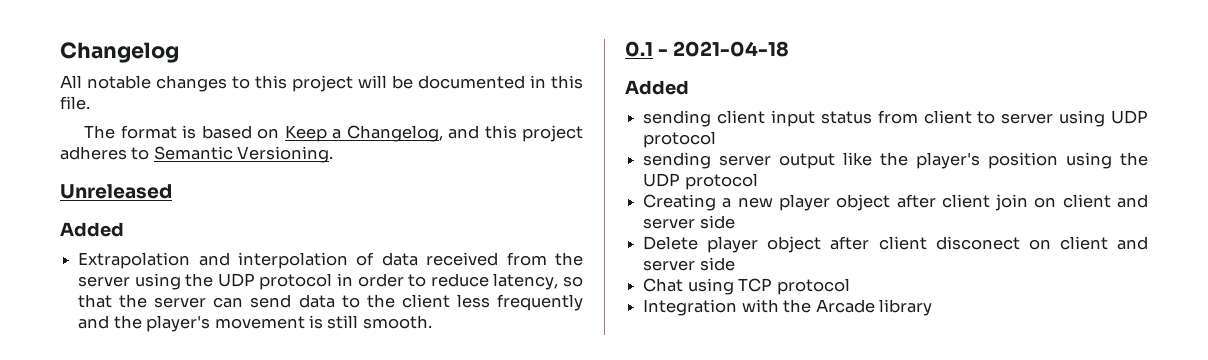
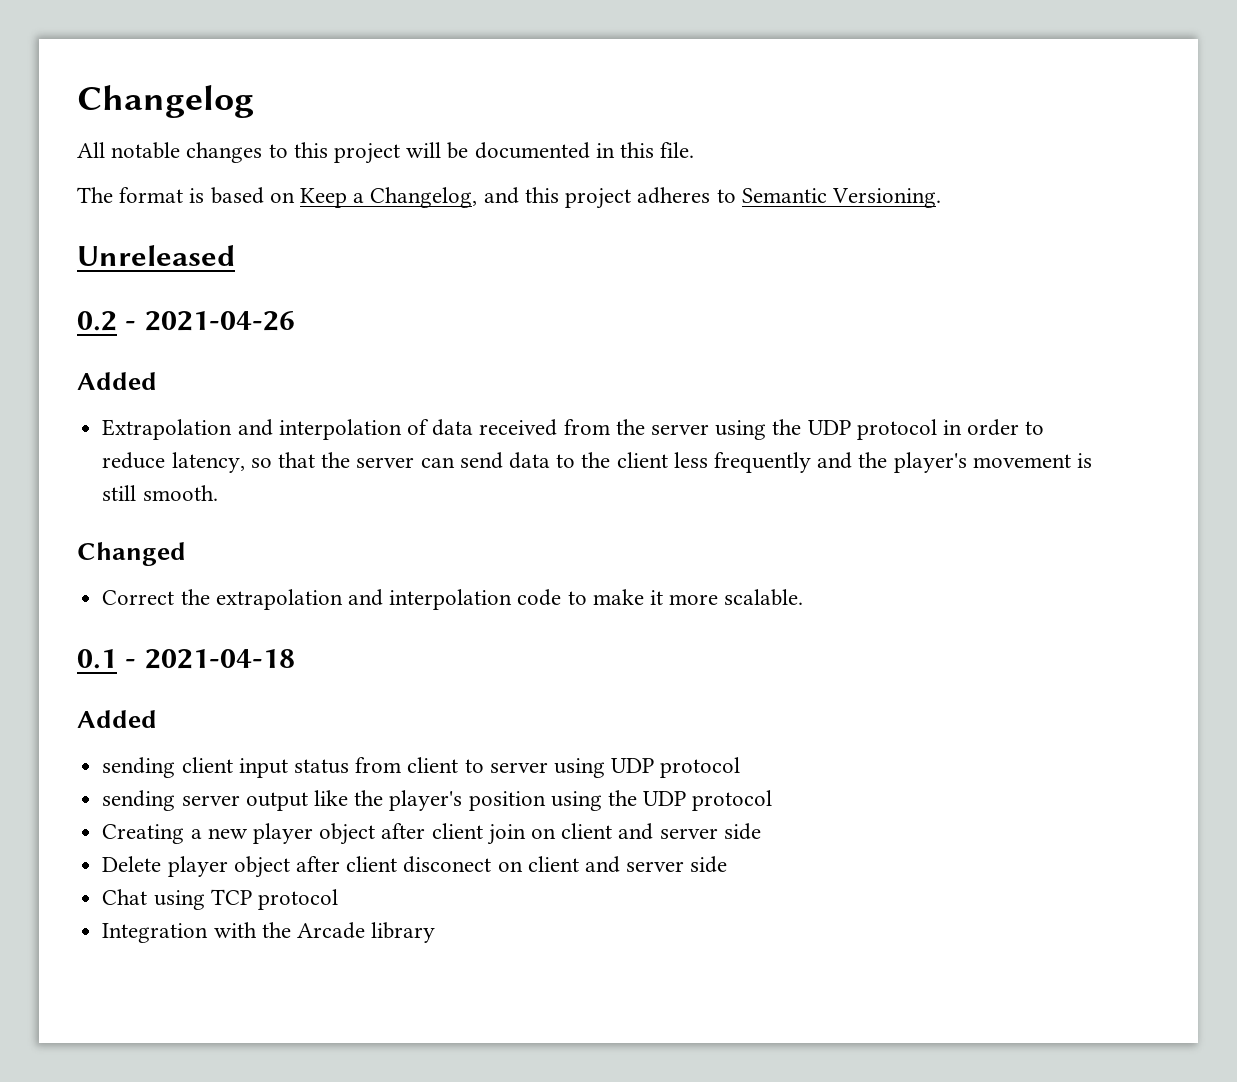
+ 0.2 - 2021-04-26
+ Changed
+ Correct the extrapolation and interpolation code to make it more scalable.

